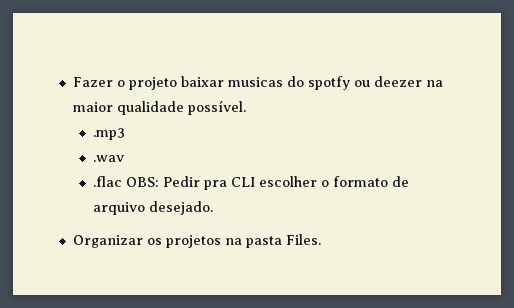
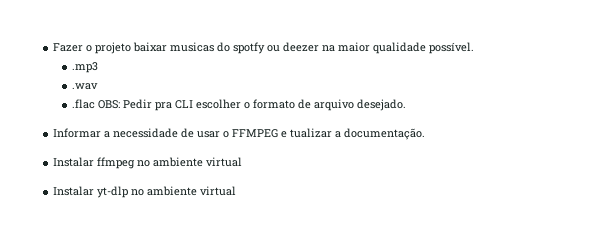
- Organizar os projetos na pasta Files.
+ Informar a necessidade de usar o FFMPEG e tualizar a documentação.
+ Instalar ffmpeg no ambiente virtual
+ Instalar yt-dlp no ambiente virtual

